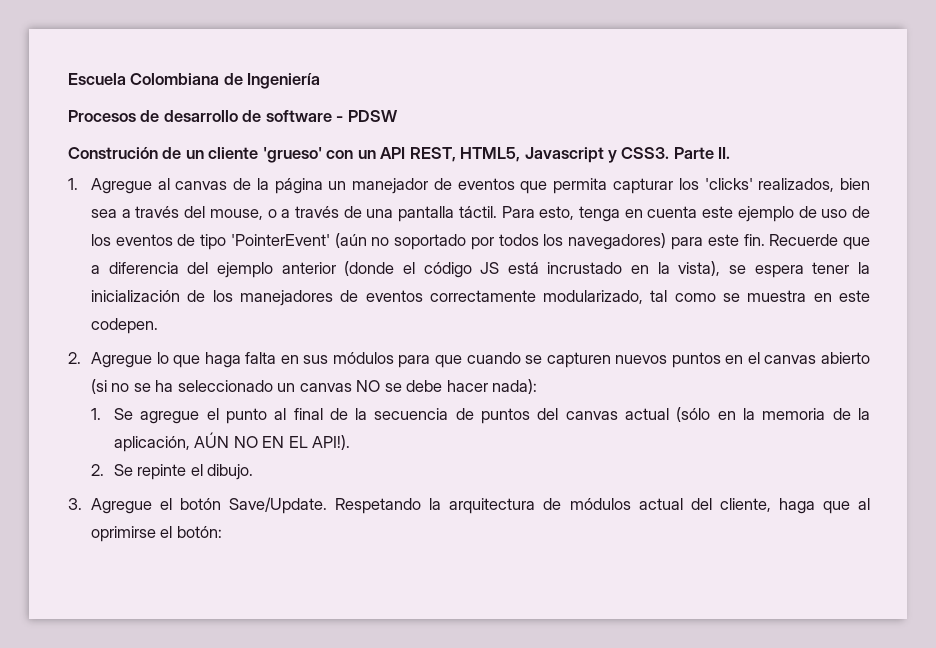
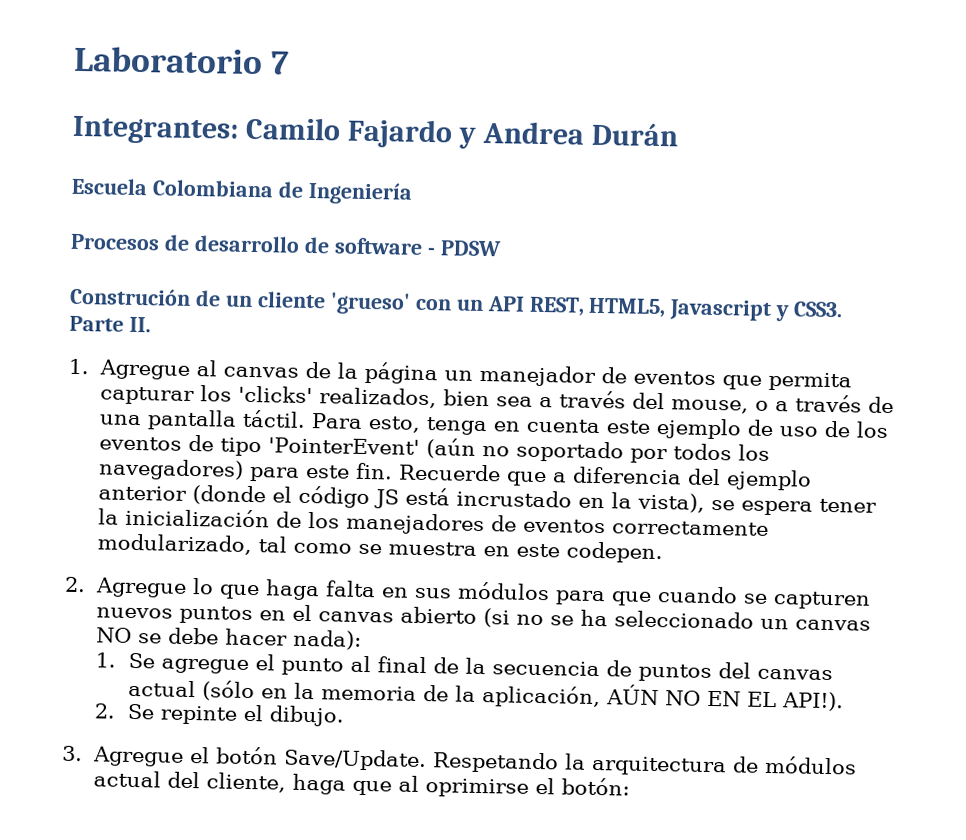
+ Laboratorio 7
+ Integrantes: Camilo Fajardo y Andrea Durán

